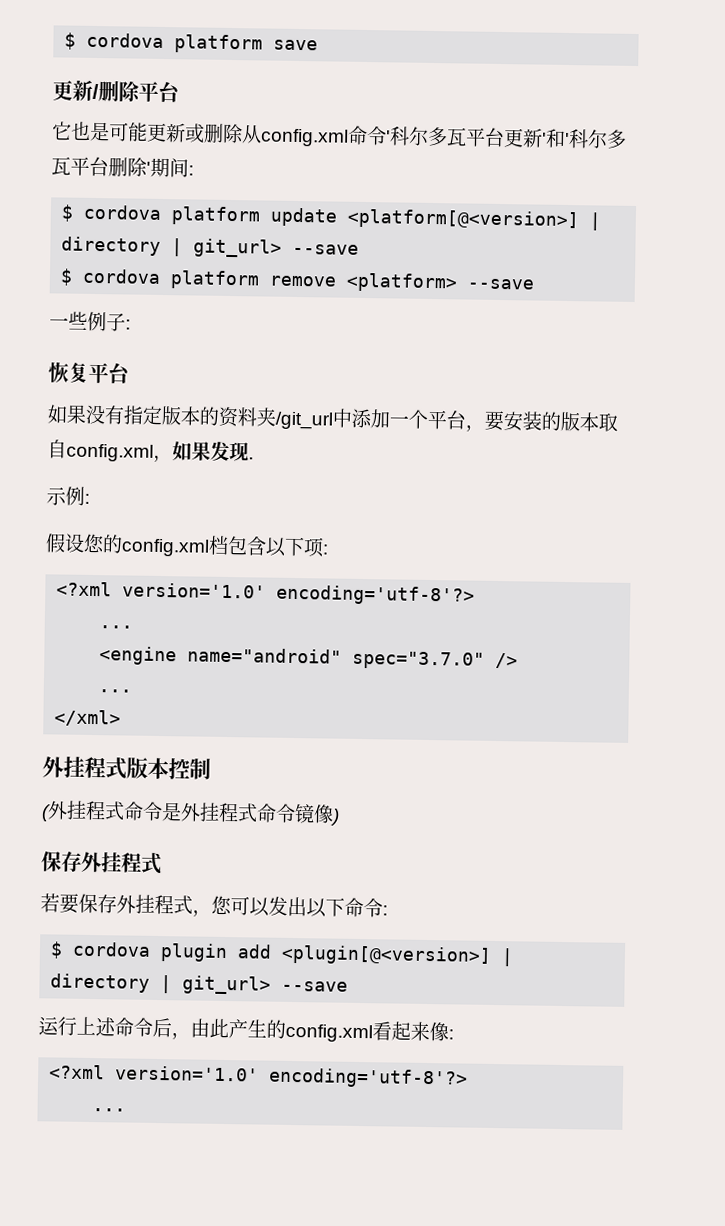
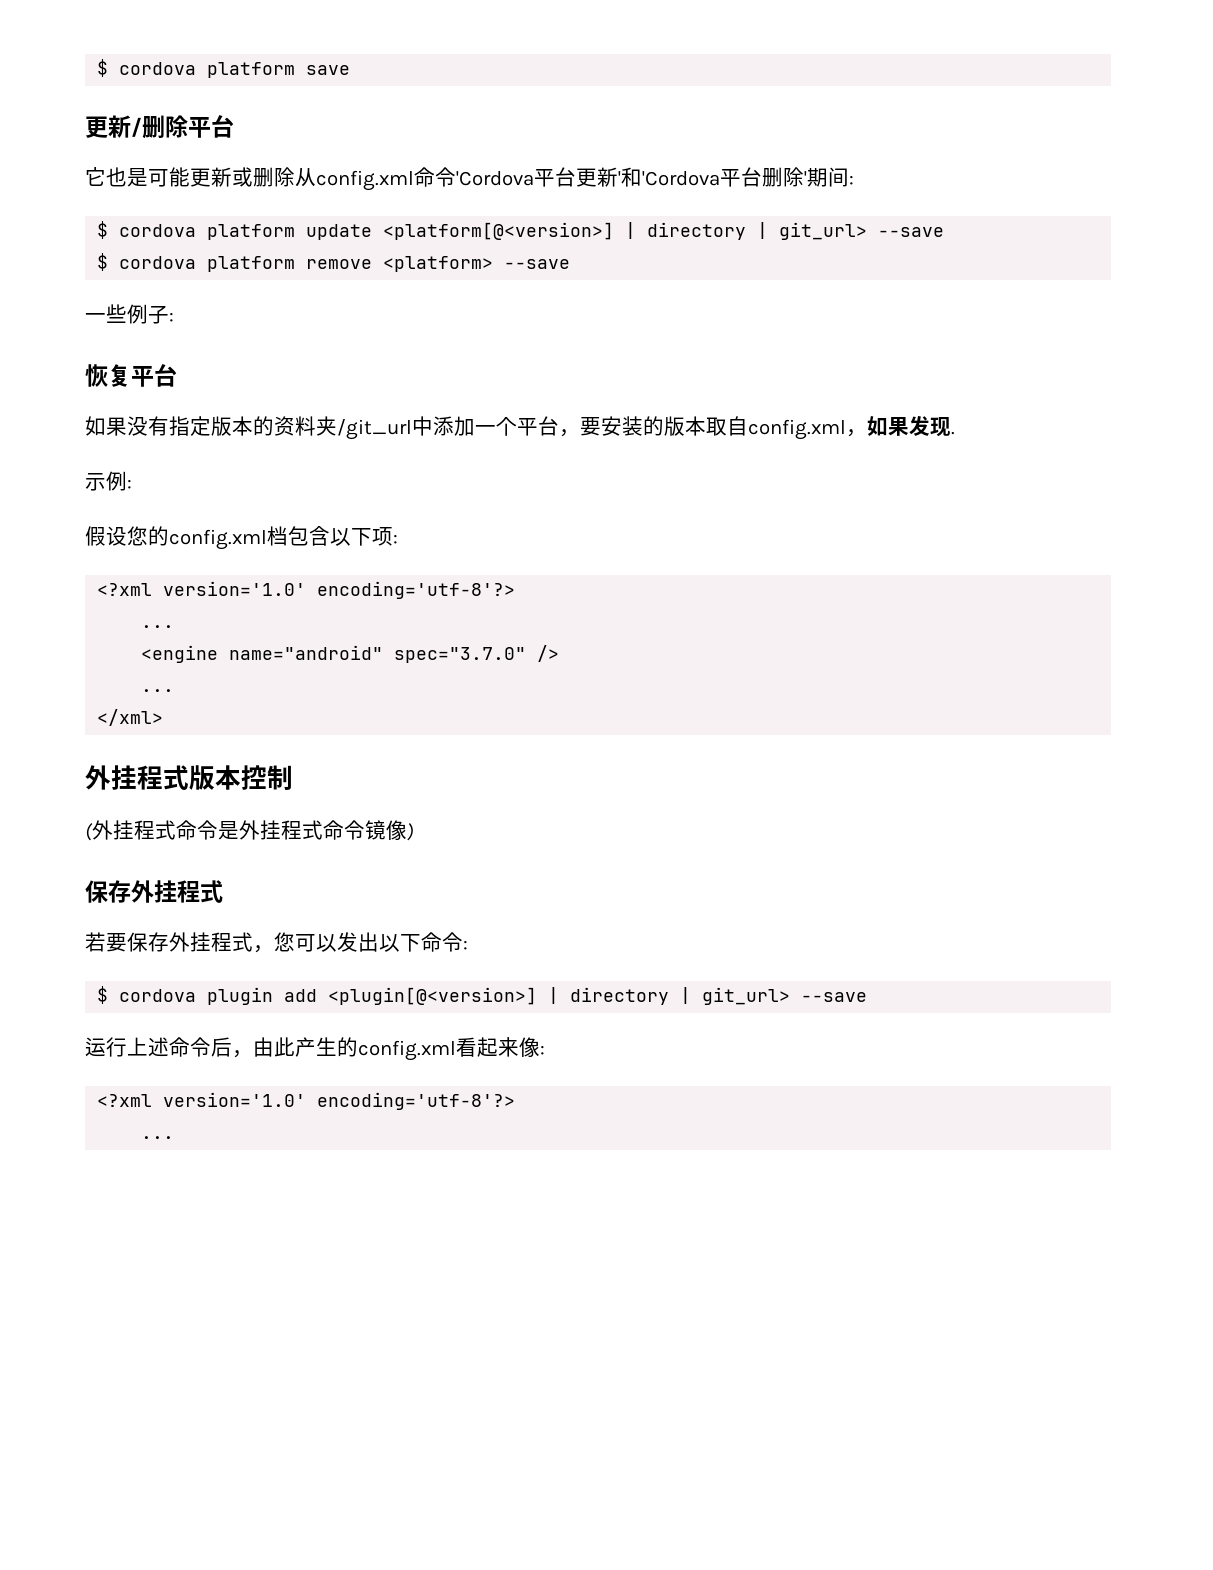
- 它也是可能更新或删除从config.xml命令'科尔多瓦平台更新'和'科尔多瓦平台删除'期间:
+ 它也是可能更新或删除从config.xml命令'Cordova平台更新'和'Cordova平台删除'期间:

